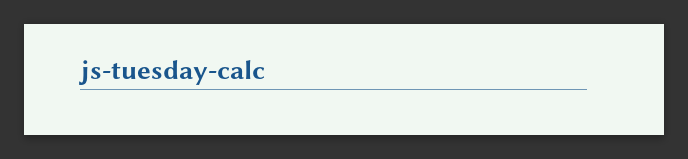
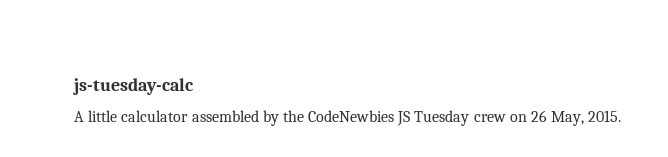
+ A little calculator assembled by the CodeNewbies JS Tuesday crew on 26 May, 2015.

